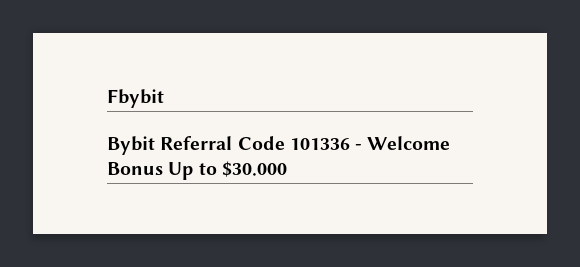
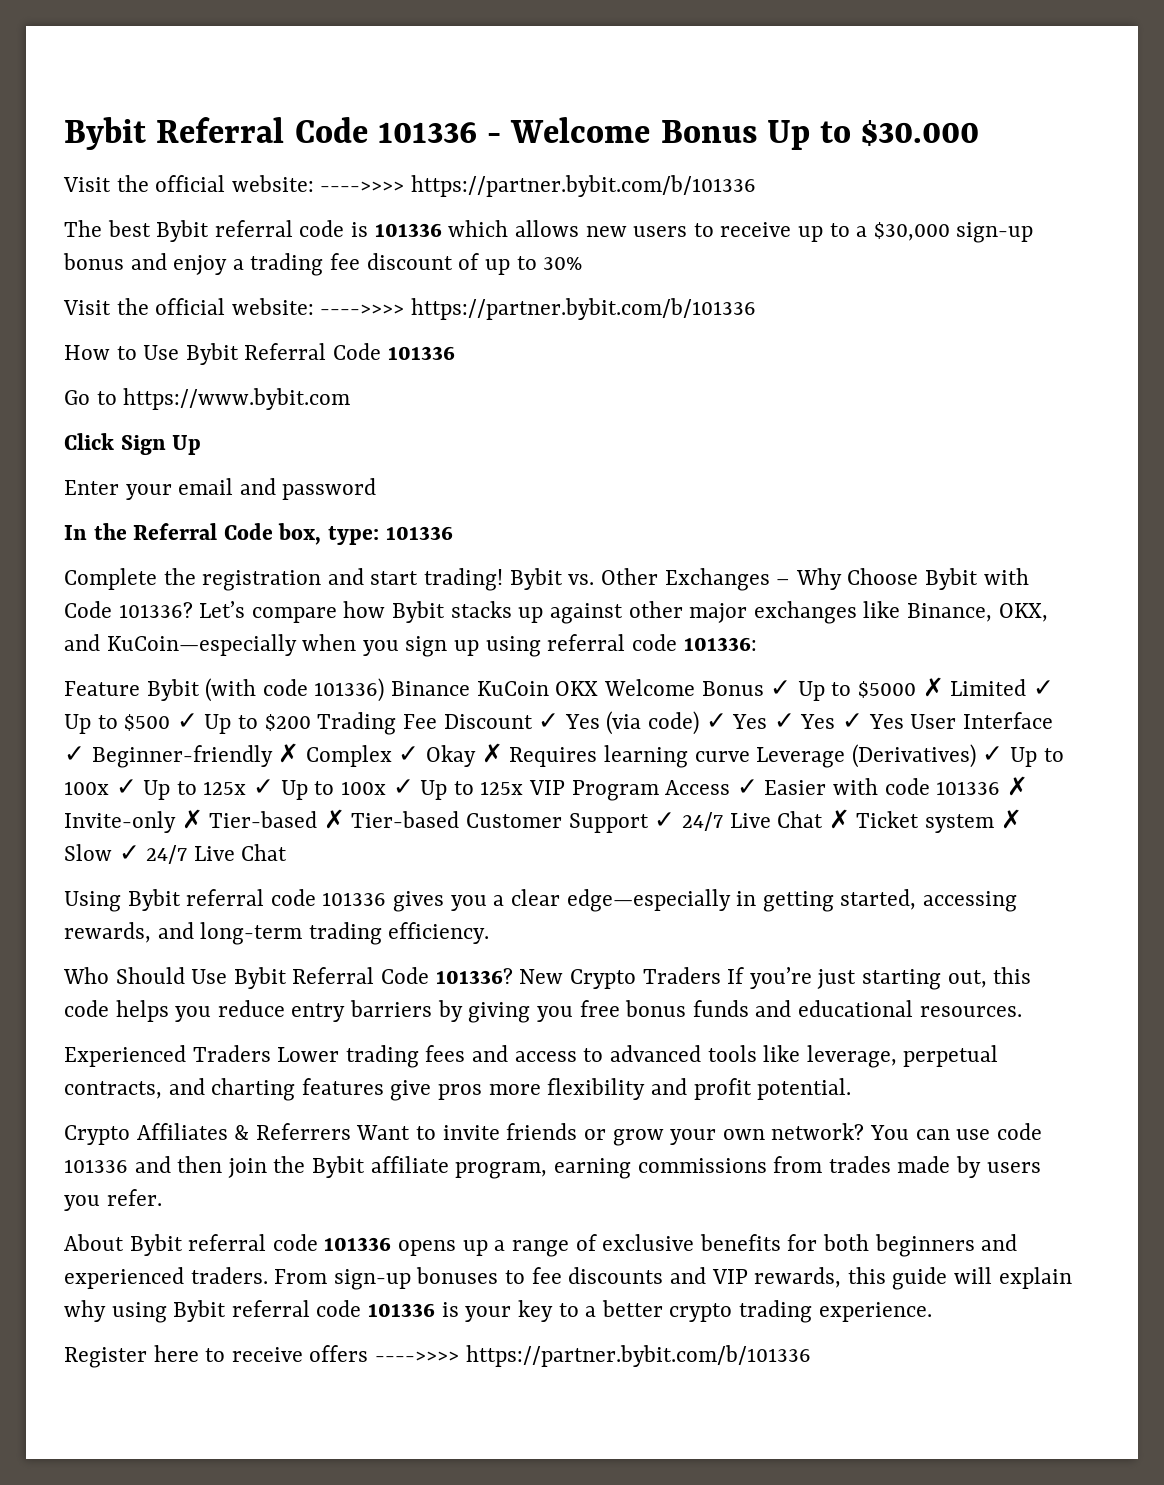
- Fbybit
  Bybit Referral Code 101336 - Welcome Bonus Up to $30.000
+ Visit the official website: ---->>>> https://partner.bybit.com/b/101336
+ The best Bybit referral code is 101336 which allows new users to receive up to a $30,000 sign-up bonus and enjoy a trading fee discount of up to 30%
+ Visit the official website: ---->>>> https://partner.bybit.com/b/101336
+ How to Use Bybit Referral Code 101336
+ Go to https://www.bybit.com
+ Click Sign Up
+ Enter your email and password
+ In the Referral Code box, type: 101336
+ Complete the registration and start trading! Bybit vs. Other Exchanges – Why Choose Bybit with Code 101336? Let’s compare how Bybit stacks up against other major exchanges like Binance, OKX, and KuCoin—especially when you sign up using referral code 101336:
+ Feature Bybit (with code 101336) Binance KuCoin OKX Welcome Bonus ✓ Up to $5000 ✗ Limited ✓ Up to $500 ✓ Up to $200 Trading Fee Discount ✓ Yes (via code) ✓ Yes ✓ Yes ✓ Yes User Interface ✓ Beginner-friendly ✗ Complex ✓ Okay ✗ Requires learning curve Leverage (Derivatives) ✓ Up to 100x ✓ Up to 125x ✓ Up to 100x ✓ Up to 125x VIP Program Access ✓ Easier with code 101336 ✗ Invite-only ✗ Tier-based ✗ Tier-based Customer Support ✓ 24/7 Live Chat ✗ Ticket system ✗ Slow ✓ 24/7 Live Chat
+ Using Bybit referral code 101336 gives you a clear edge—especially in getting started, accessing rewards, and long-term trading efficiency.
+ Who Should Use Bybit Referral Code 101336? New Crypto Traders If you’re just starting out, this code helps you reduce entry barriers by giving you free bonus funds and educational resources.
+ Experienced Traders Lower trading fees and access to advanced tools like leverage, perpetual contracts, and charting features give pros more flexibility and profit potential.
+ Crypto Affiliates & Referrers Want to invite friends or grow your own network? You can use code 101336 and then join the Bybit affiliate program, earning commissions from trades made by users you refer.
+ About Bybit referral code 101336 opens up a range of exclusive benefits for both beginners and experienced traders. From sign-up bonuses to fee discounts and VIP rewards, this guide will explain why using Bybit referral code 101336 is your key to a better crypto trading experience.
+ Register here to receive offers ---->>>> https://partner.bybit.com/b/101336

